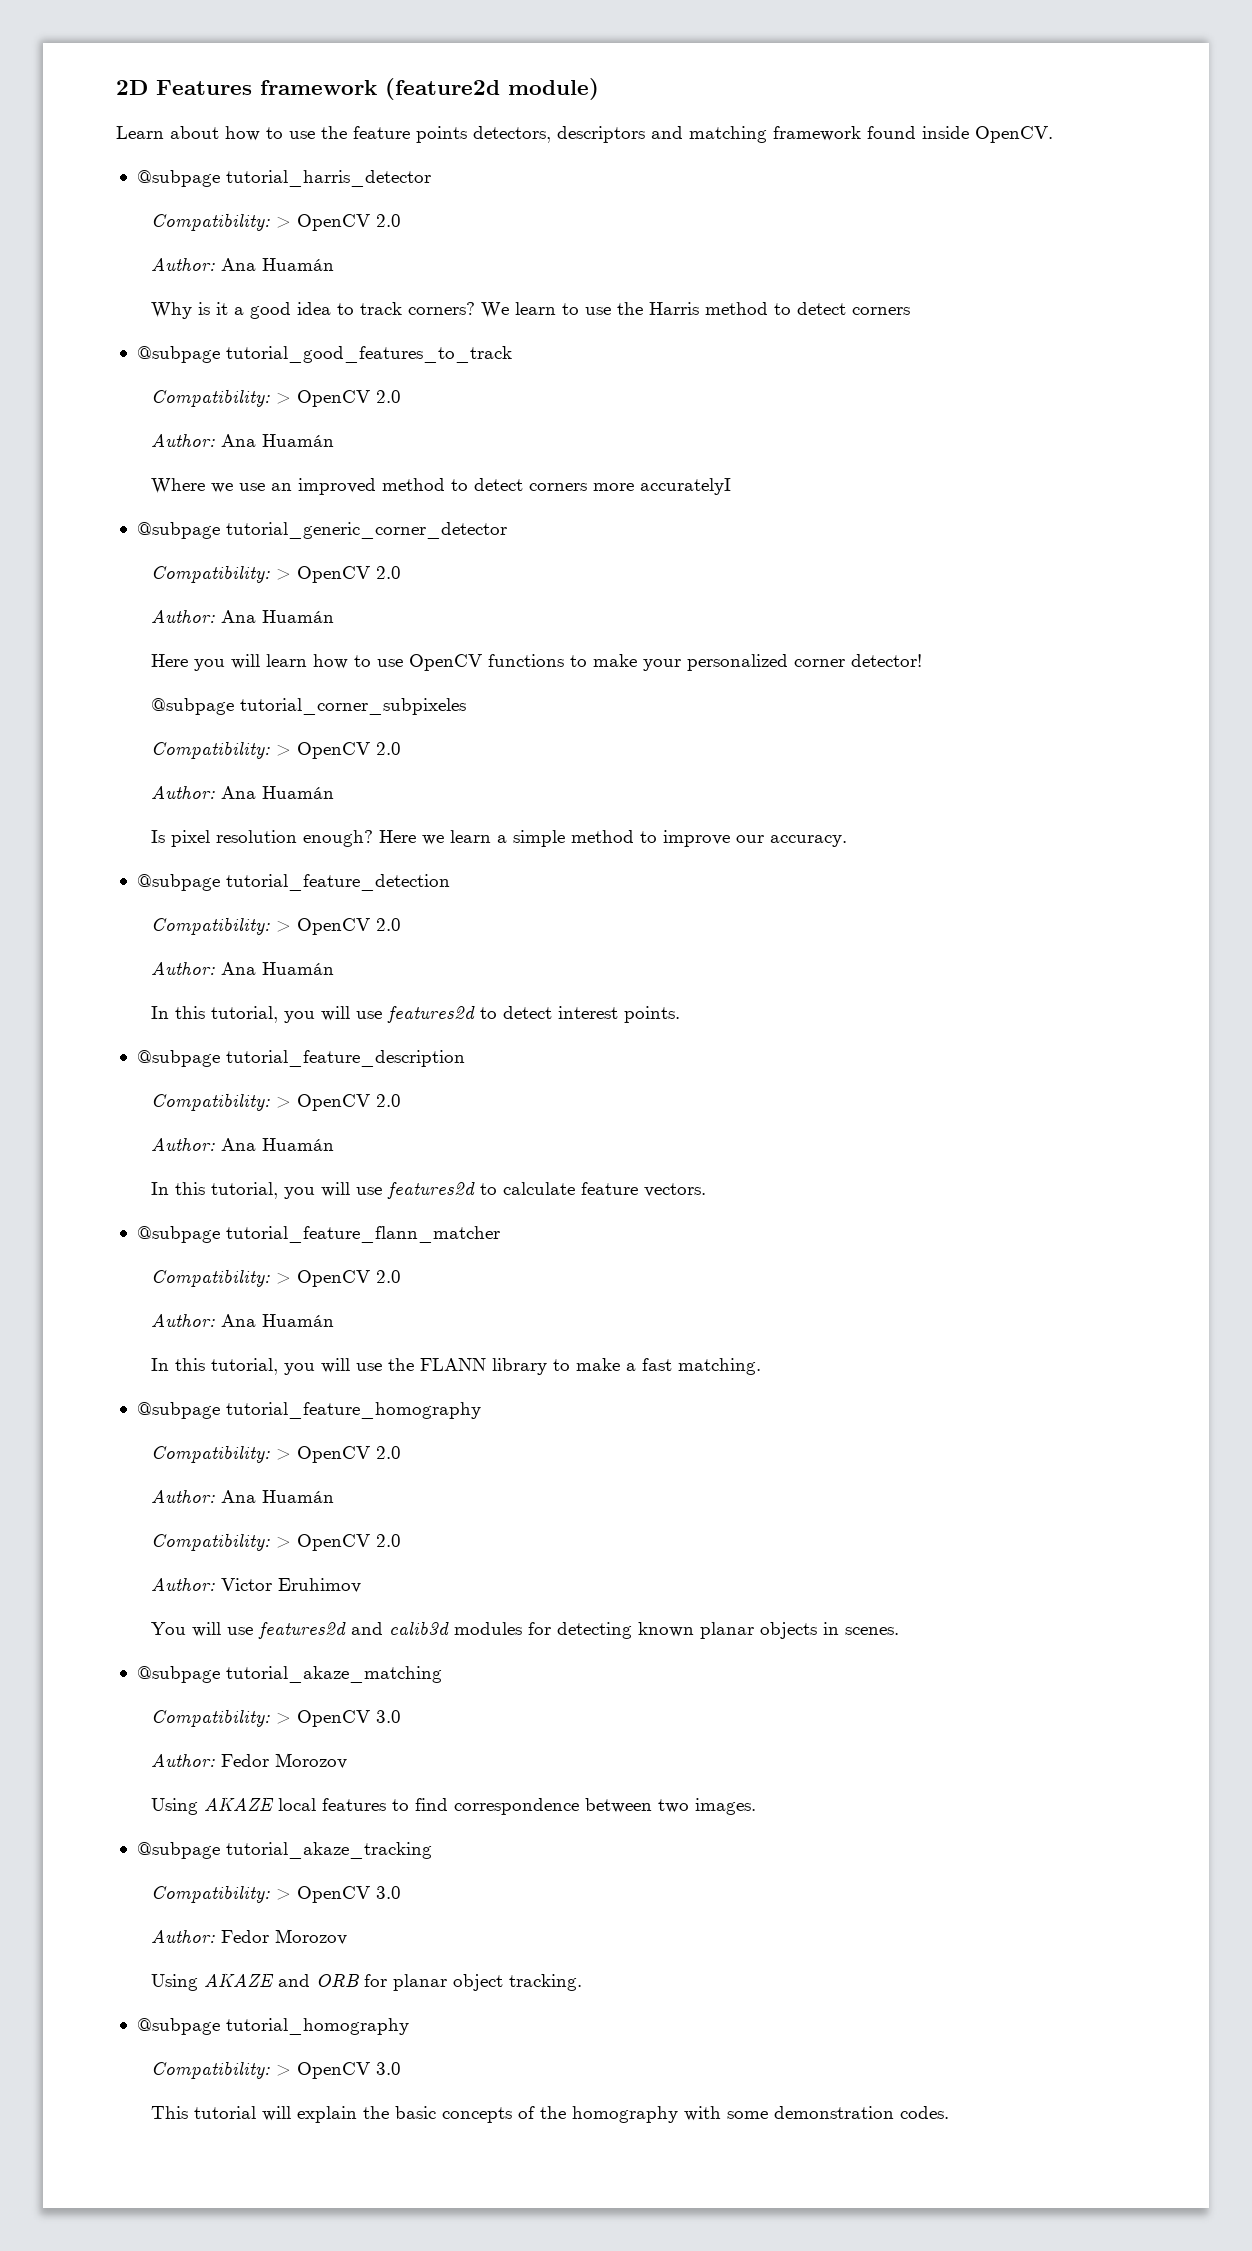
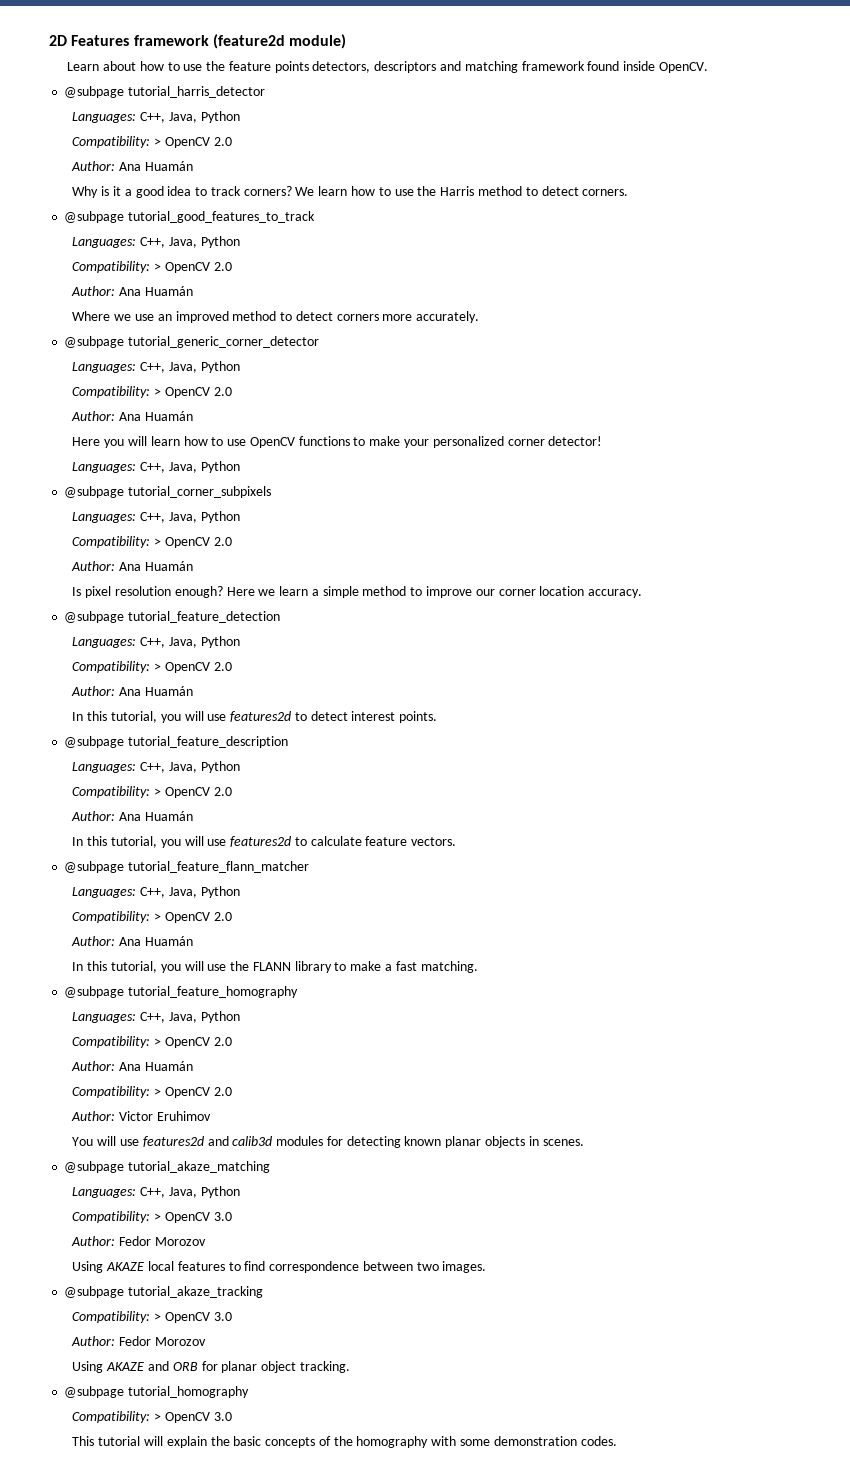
  @subpage tutorial_harris_detector
+ Languages: C++, Java, Python
- We learn to use the Harris method to detect corners
+ We learn how to use the Harris method to detect corners.
  @subpage tutorial_good_features_to_track
+ Languages: C++, Java, Python
- Where we use an improved method to detect corners more accuratelyI
+ Where we use an improved method to detect corners more accurately.
  @subpage tutorial_generic_corner_detector
+ Languages: C++, Java, Python
  Here you will learn how to use OpenCV functions to make your personalized corner detector!
- @subpage tutorial_corner_subpixeles
+ Languages: C++, Java, Python
+ @subpage tutorial_corner_subpixels
+ Languages: C++, Java, Python
- Here we learn a simple method to improve our accuracy.
+ Here we learn a simple method to improve our corner location accuracy.
  @subpage tutorial_feature_detection
+ Languages: C++, Java, Python
  @subpage tutorial_feature_description
+ Languages: C++, Java, Python
  @subpage tutorial_feature_flann_matcher
+ Languages: C++, Java, Python
  @subpage tutorial_feature_homography
+ Languages: C++, Java, Python
  @subpage tutorial_akaze_matching
+ Languages: C++, Java, Python

